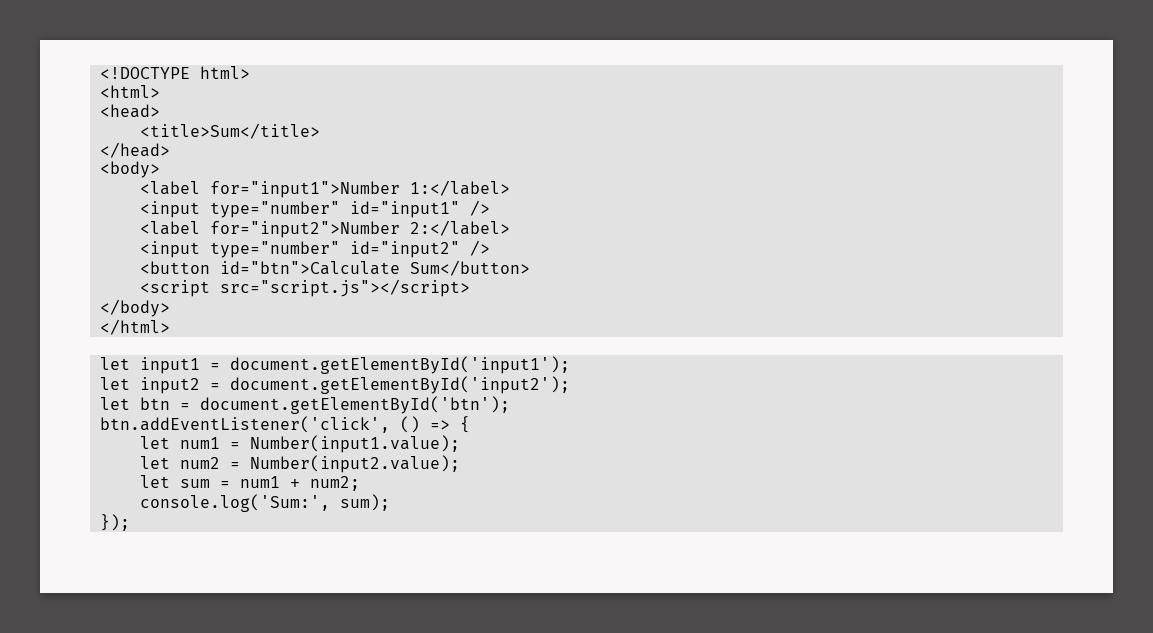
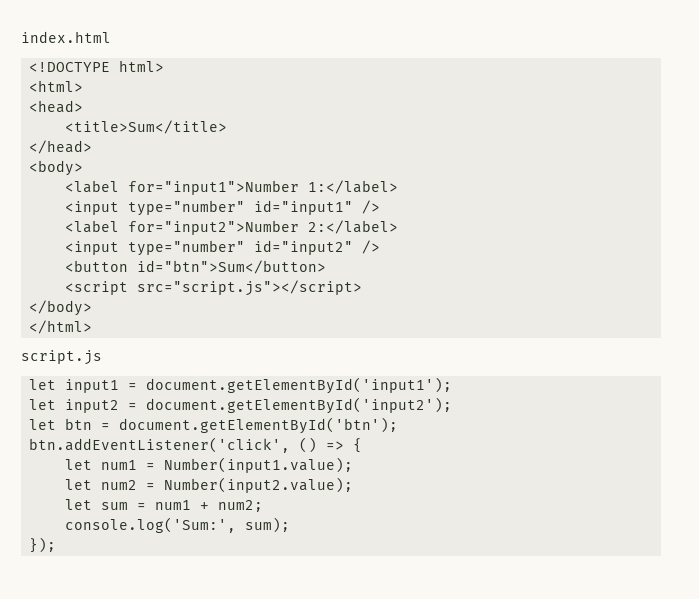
+ index.html
- <button id="btn">Calculate Sum</button>
+ <button id="btn">Sum</button>
+ script.js

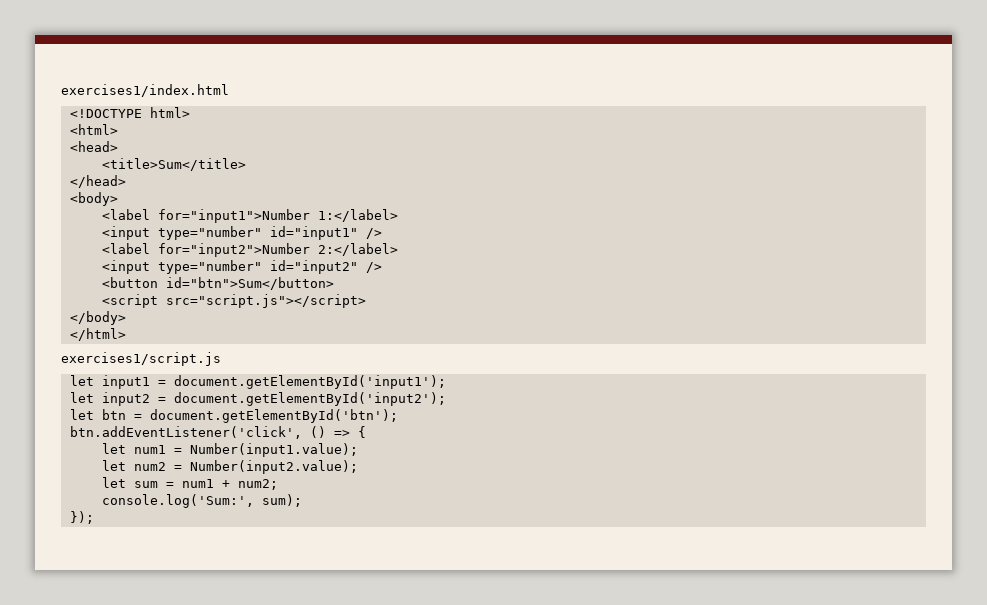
- index.html
+ exercises1/index.html
- script.js
+ exercises1/script.js

